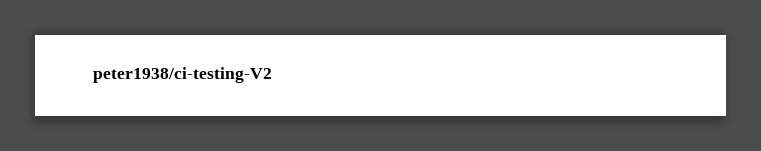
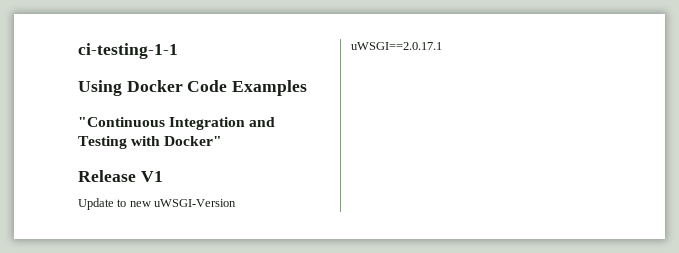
- peter1938/ci-testing-V2
+ ci-testing-1-1
+ Using Docker Code Examples
+ "Continuous Integration and Testing with Docker"
+ Release V1
+ Update to new uWSGI-Version uWSGI==2.0.17.1

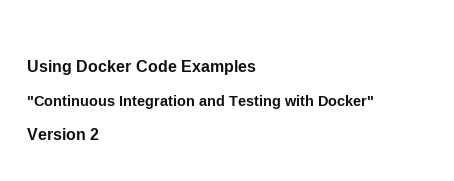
- ci-testing-1-1
- Release V1
- Update to new uWSGI-Version uWSGI==2.0.17.1
+ Version 2

